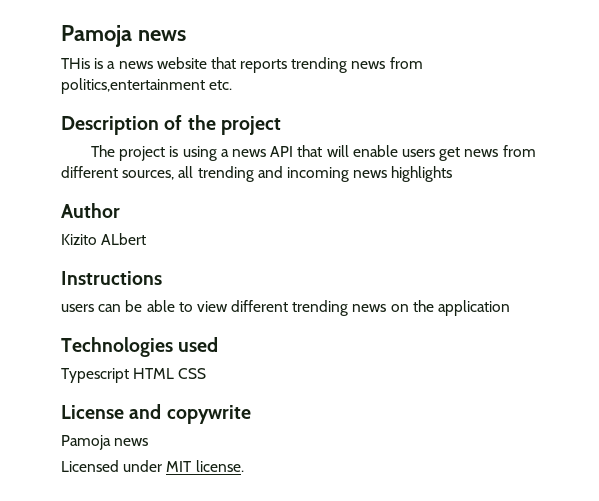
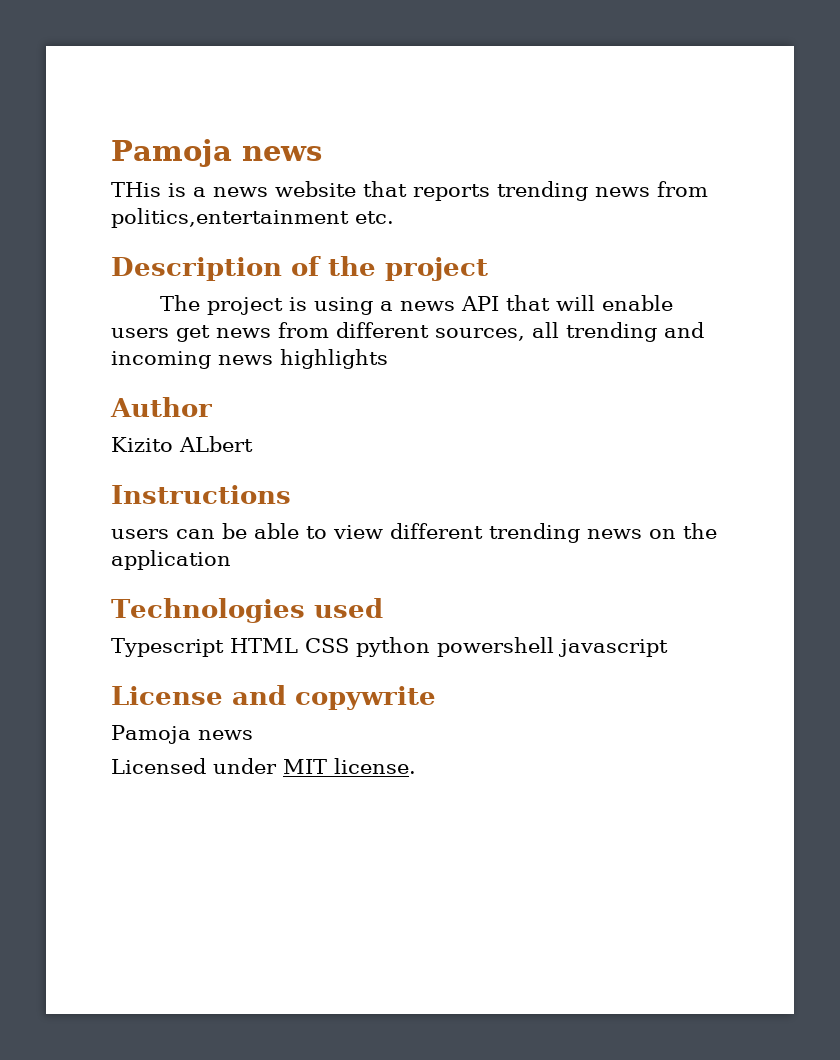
- Typescript HTML CSS
+ Typescript HTML CSS python powershell javascript

